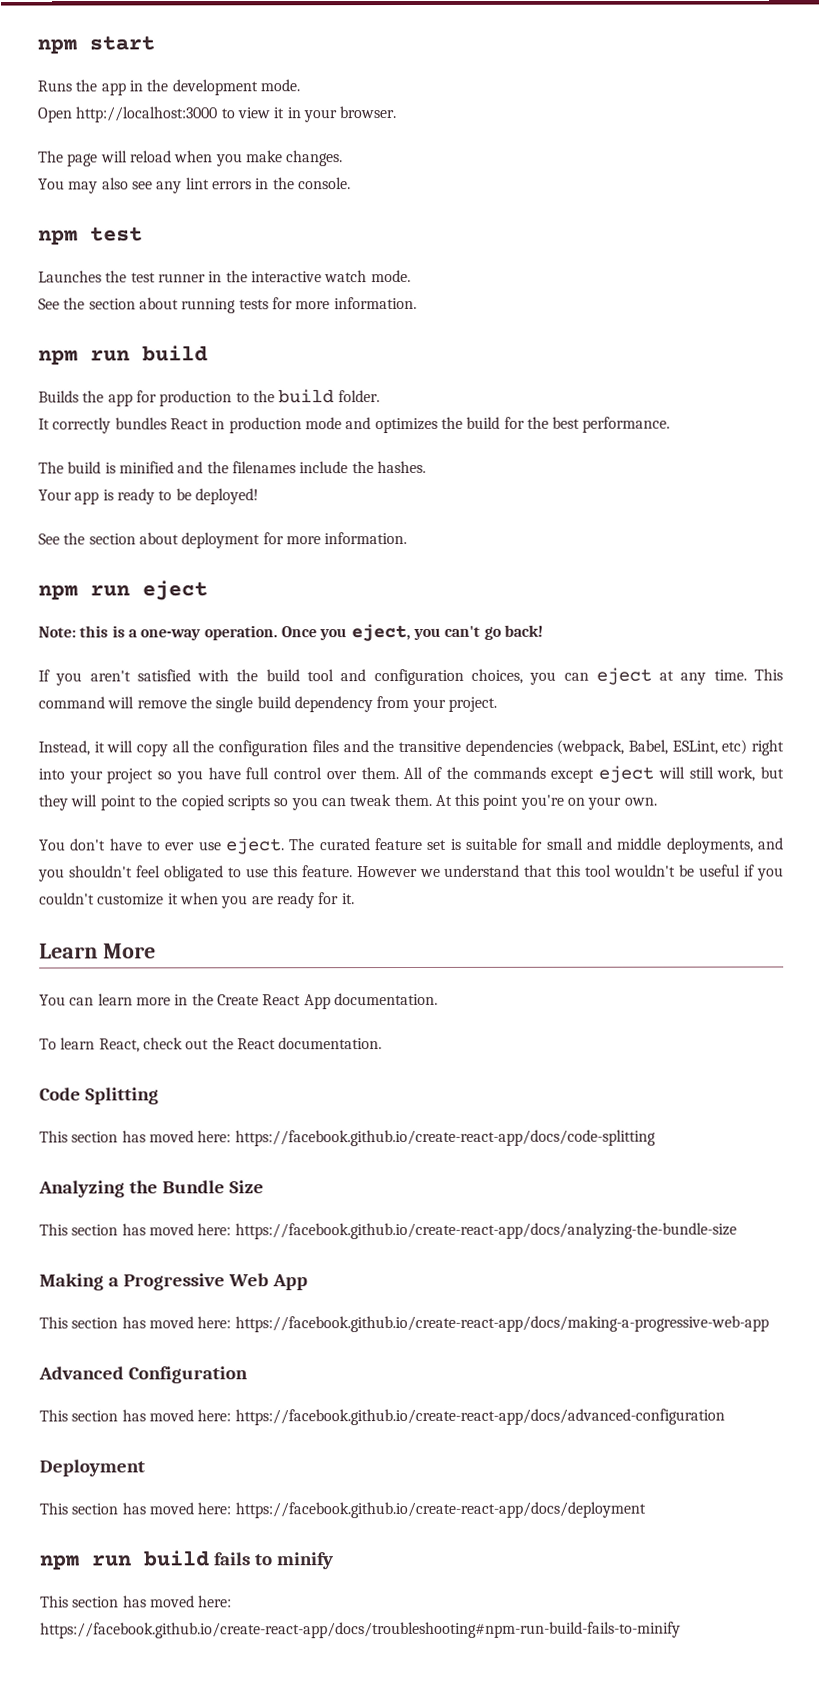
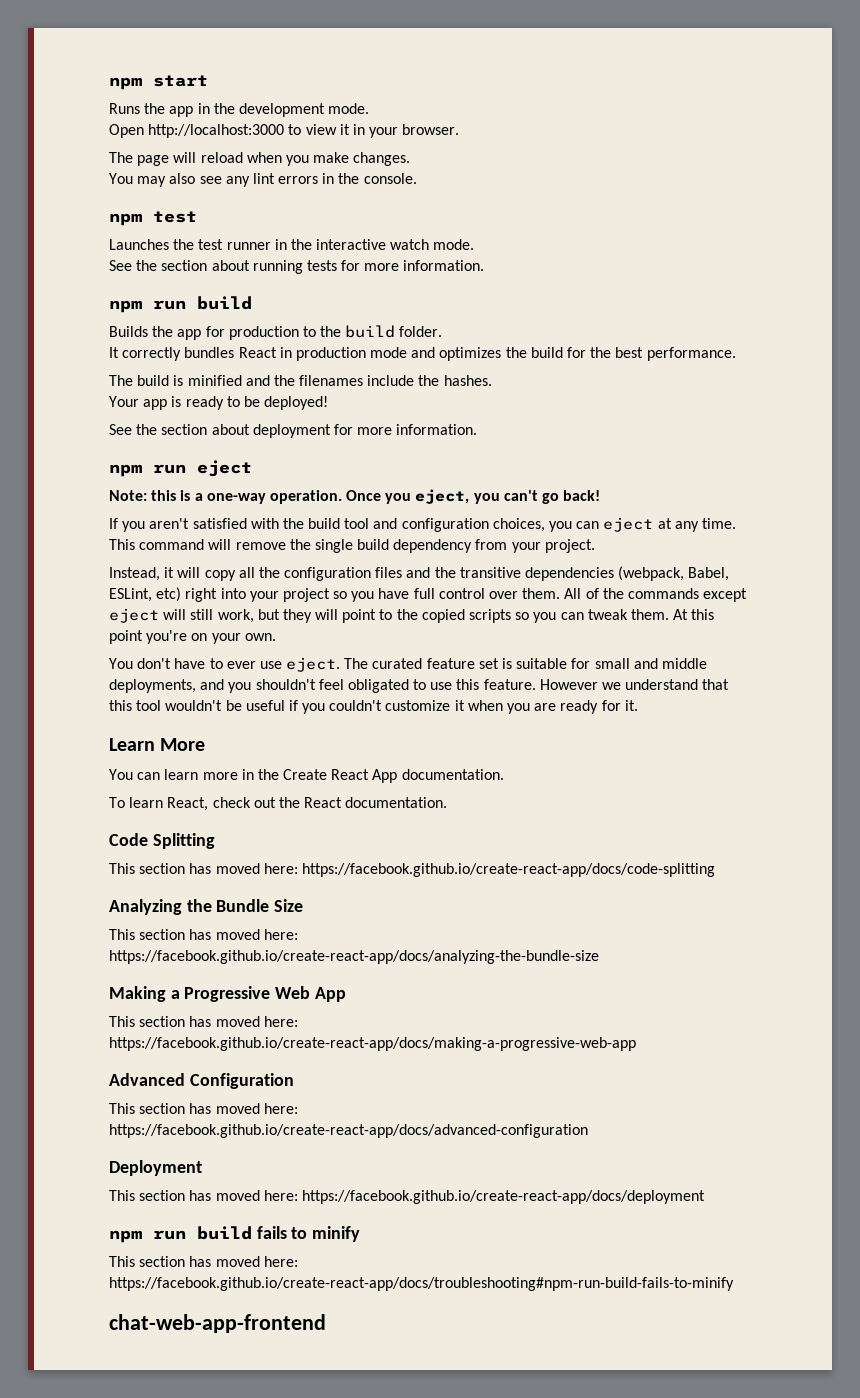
+ chat-web-app-frontend

